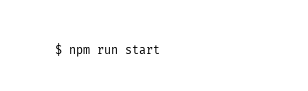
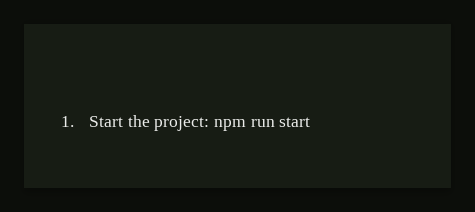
- $ npm run start
+ 1. Start the project: npm run start

